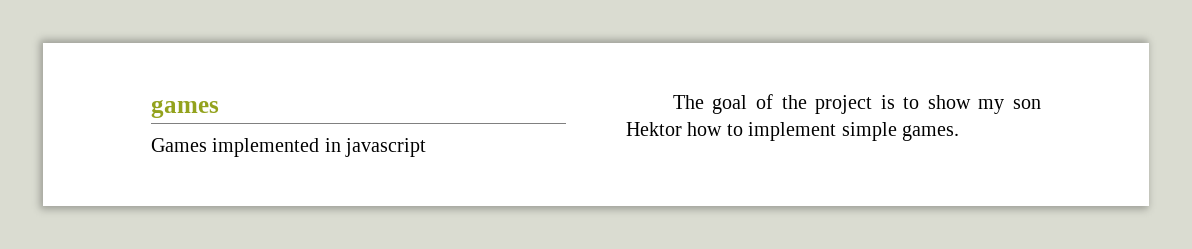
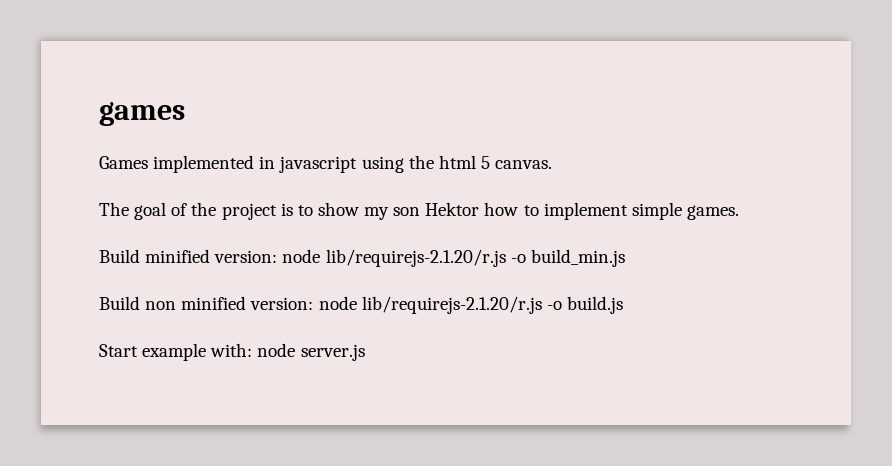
- Games implemented in javascript
+ Games implemented in javascript using the html 5 canvas.
+ Build minified version: node lib/requirejs-2.1.20/r.js -o build_min.js
+ Build non minified version: node lib/requirejs-2.1.20/r.js -o build.js
+ Start example with: node server.js

